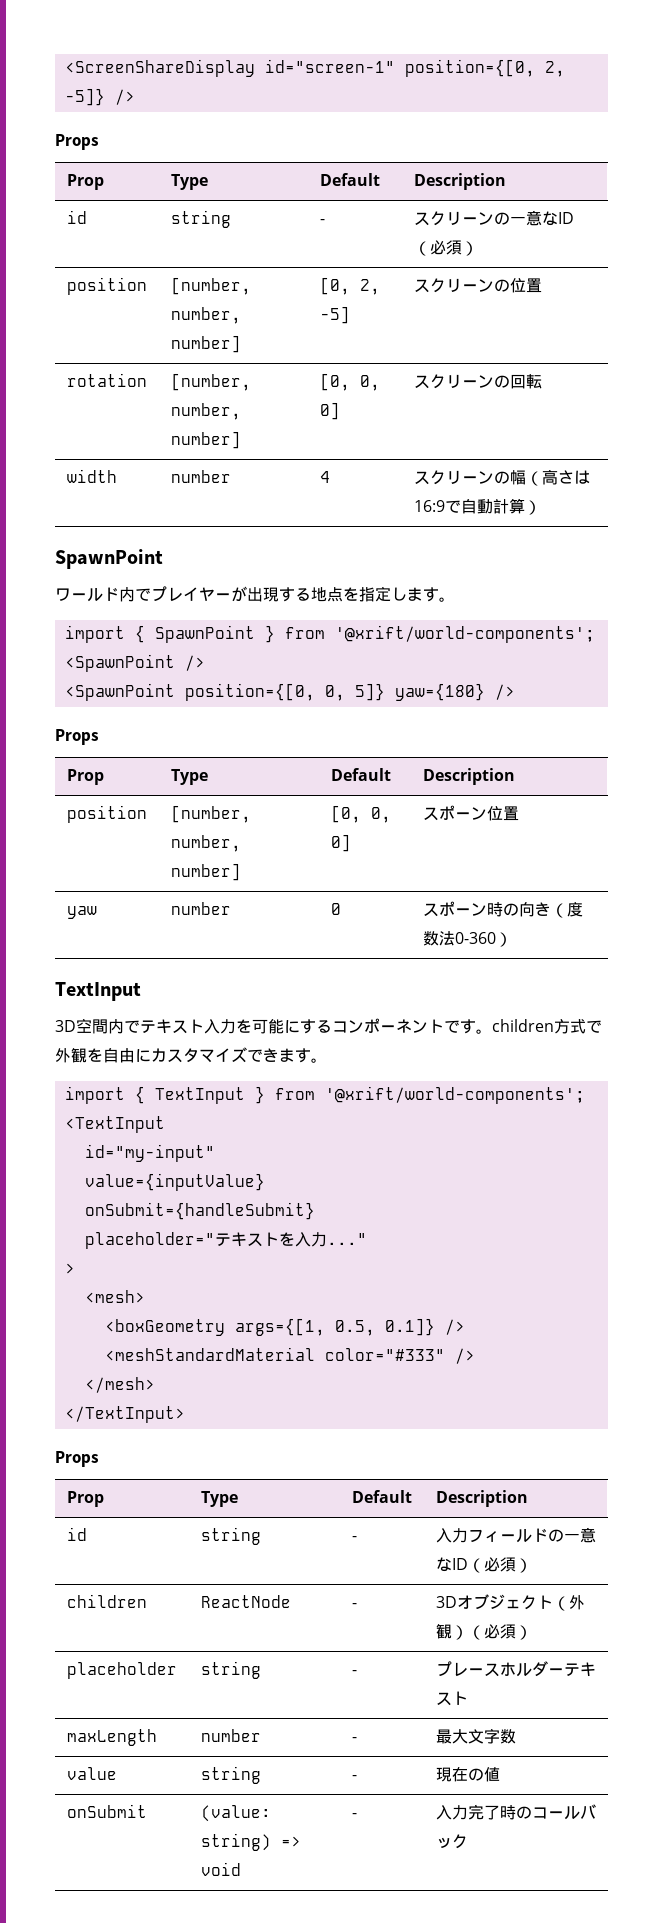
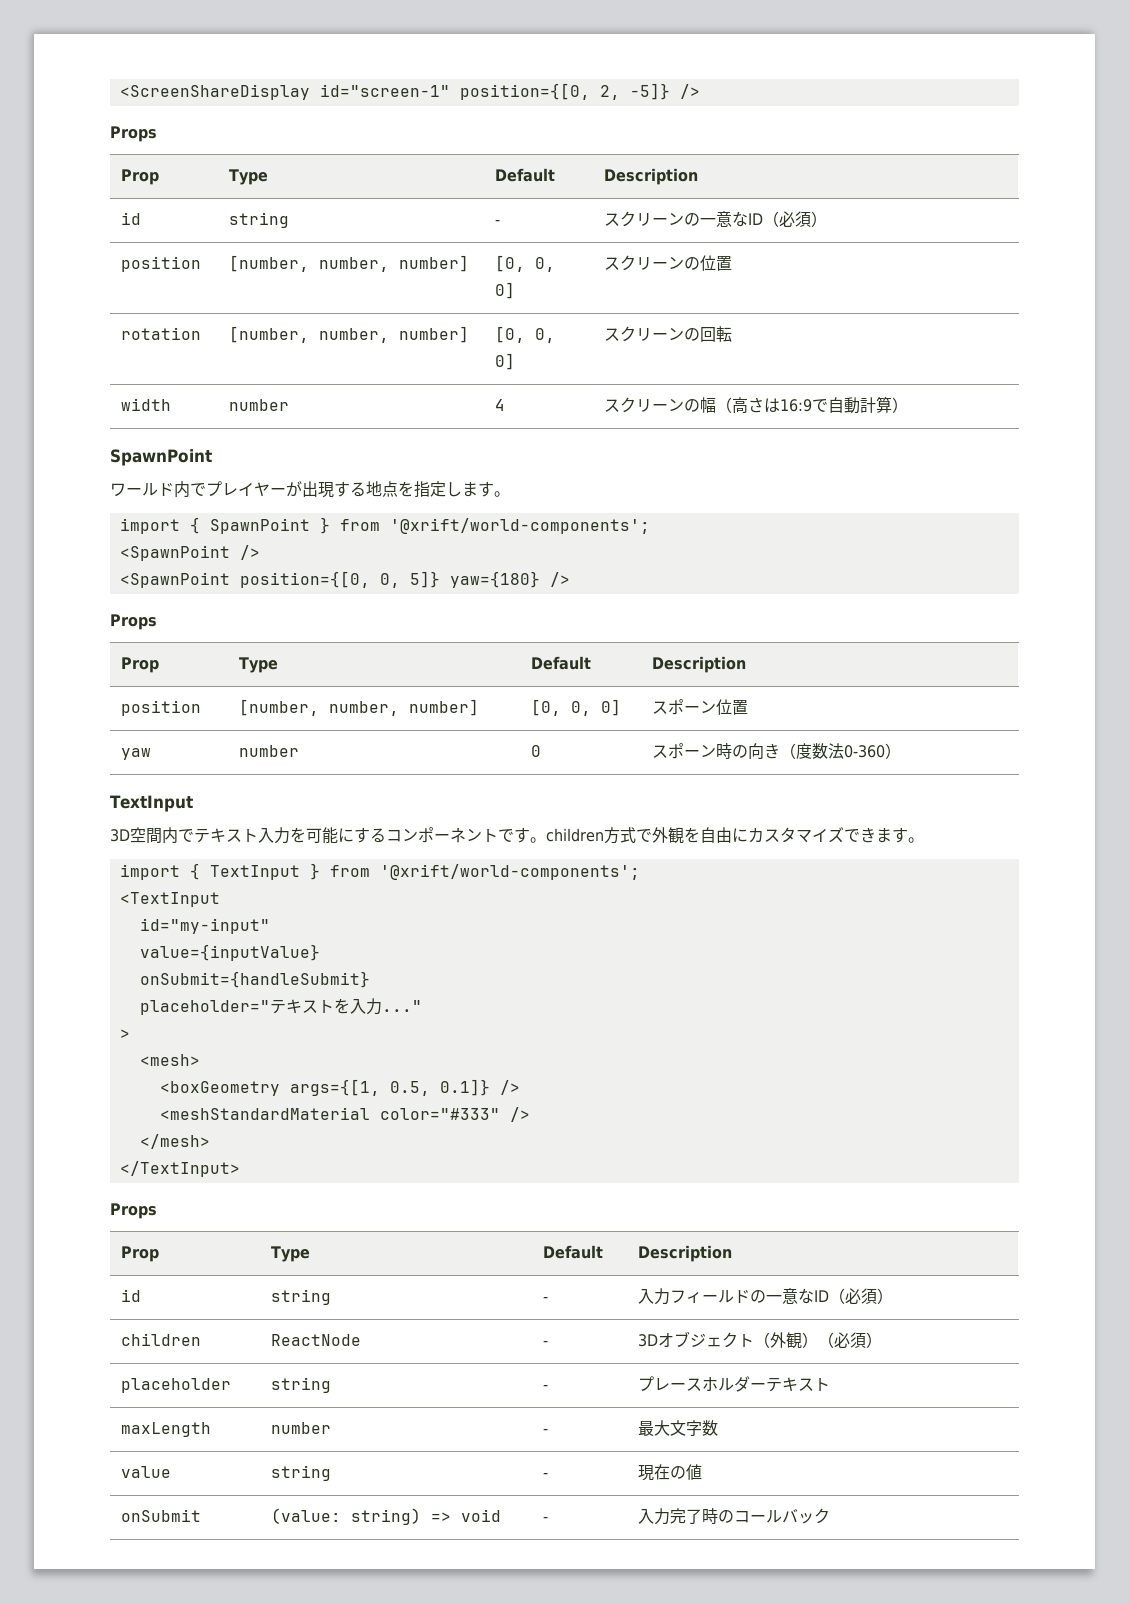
- position | [number, number, number] | [0, 2, -5] | スクリーンの位置
+ position | [number, number, number] | [0, 0, 0] | スクリーンの位置

